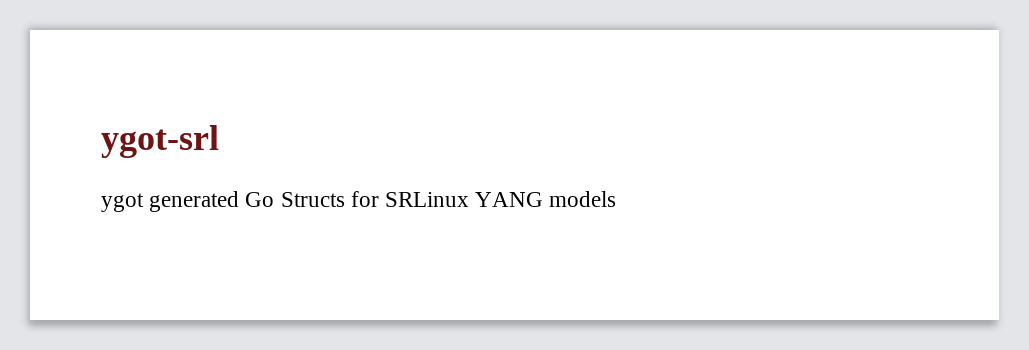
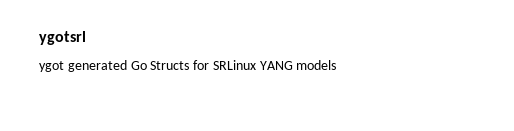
- ygot-srl
+ ygotsrl

